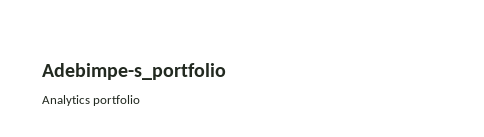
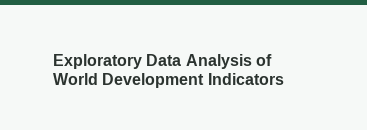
- Adebimpe-s_portfolio
- Analytics portfolio
+ Exploratory Data Analysis of World Development Indicators

